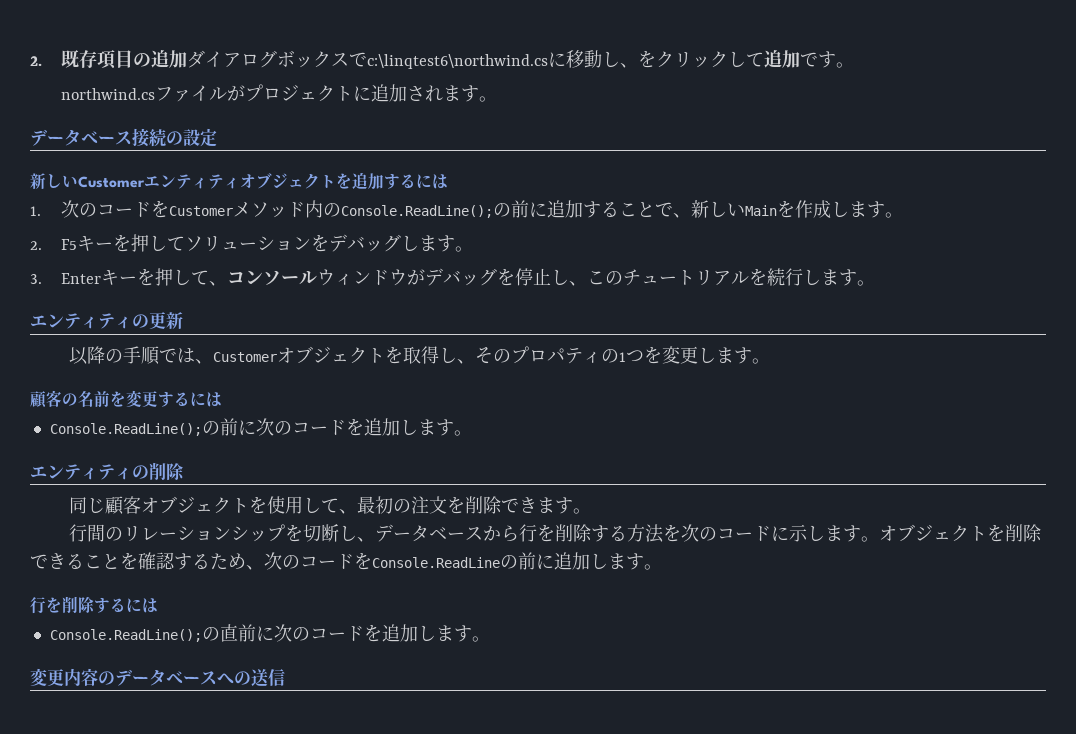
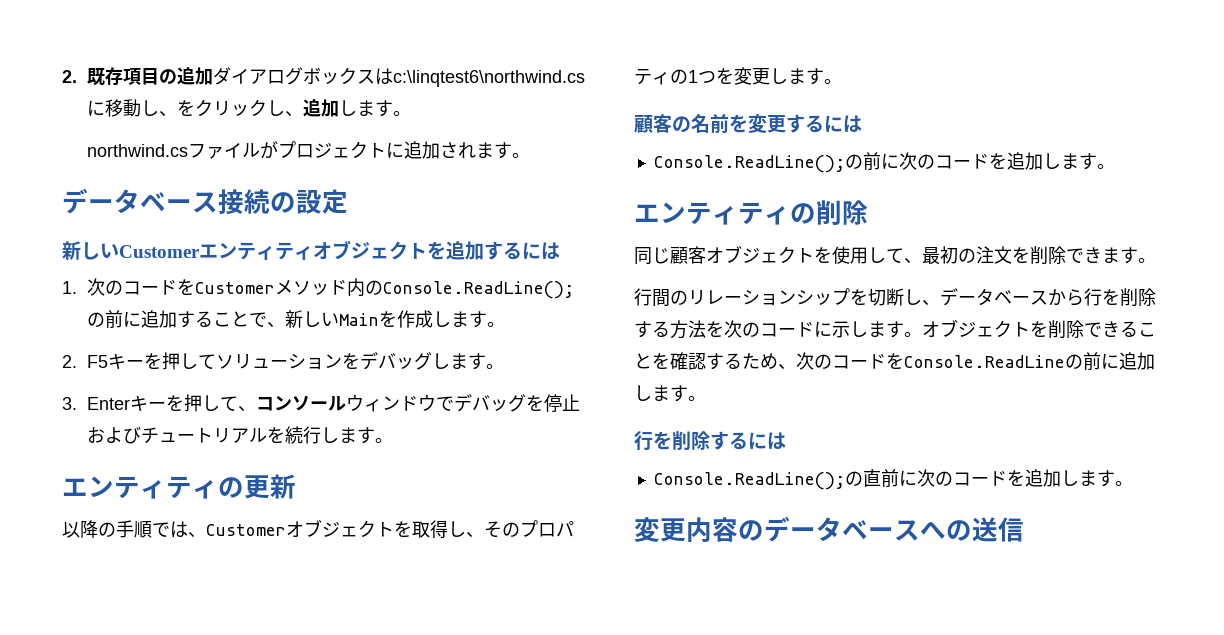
- 2.既存項目の追加ダイアログボックスでc:\linqtest6\northwind.csに移動し、をクリックして追加です。
+ 2.既存項目の追加ダイアログボックスはc:\linqtest6\northwind.csに移動し、をクリックし、追加します。
- 3. Enterキーを押して、コンソールウィンドウがデバッグを停止し、このチュートリアルを続行します。
+ 3. Enterキーを押して、コンソールウィンドウでデバッグを停止およびチュートリアルを続行します。

